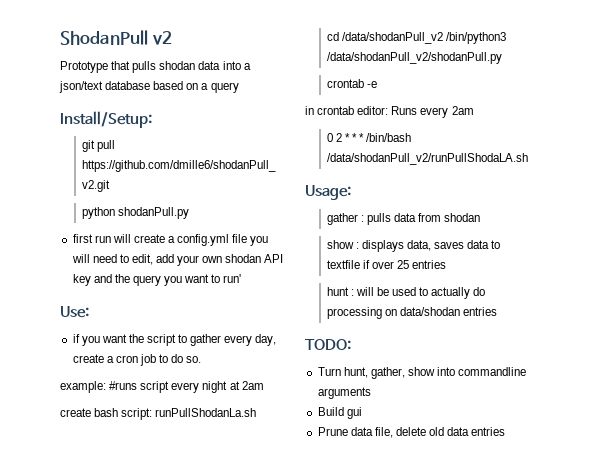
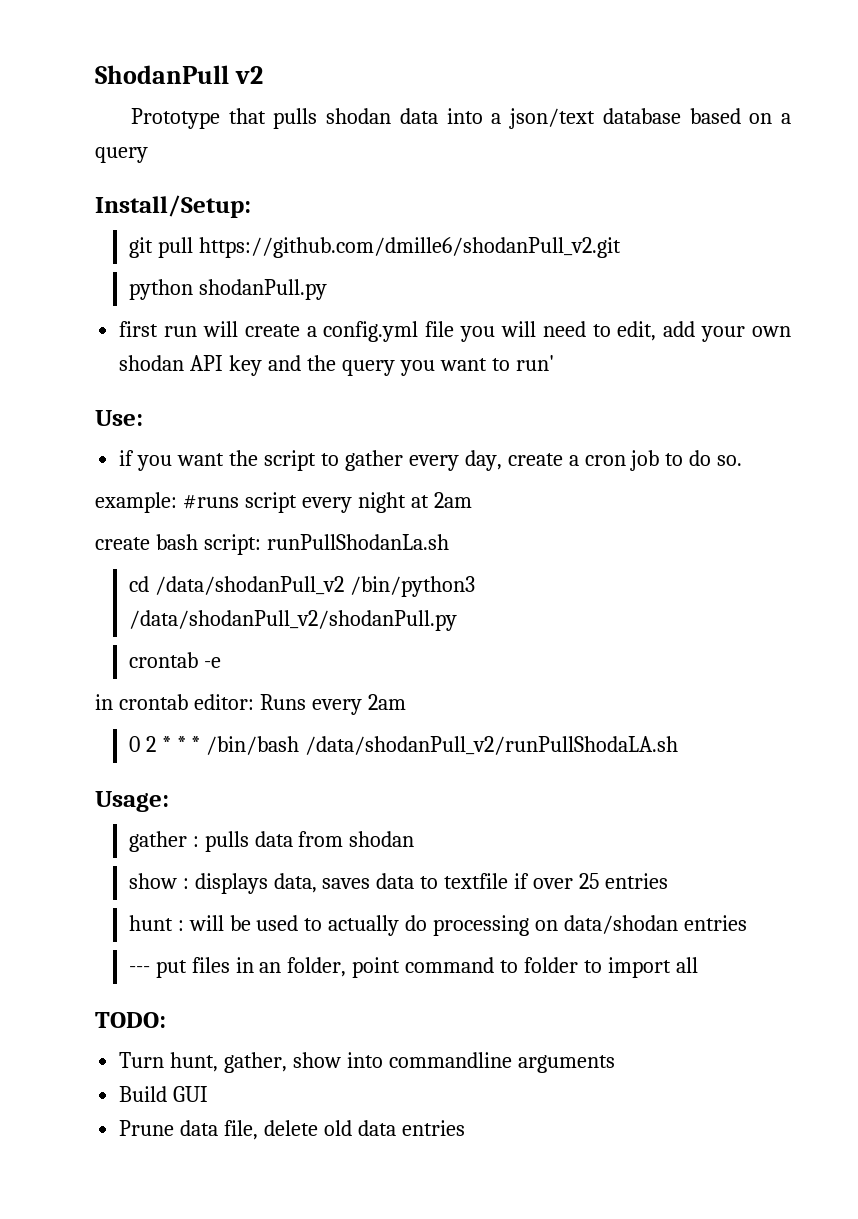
+ --- put files in an folder, point command to folder to import all
- Build gui
+ Build GUI

